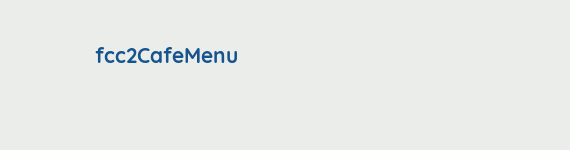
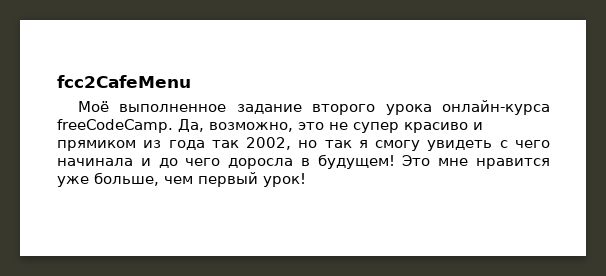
+ Моё выполненное задание второго урока онлайн-курса freeCodeCamp. Да, возможно, это не супер красиво и прямиком из года так 2002, но так я смогу увидеть с чего начинала и до чего доросла в будущем! Это мне нравится уже больше, чем первый урок!

